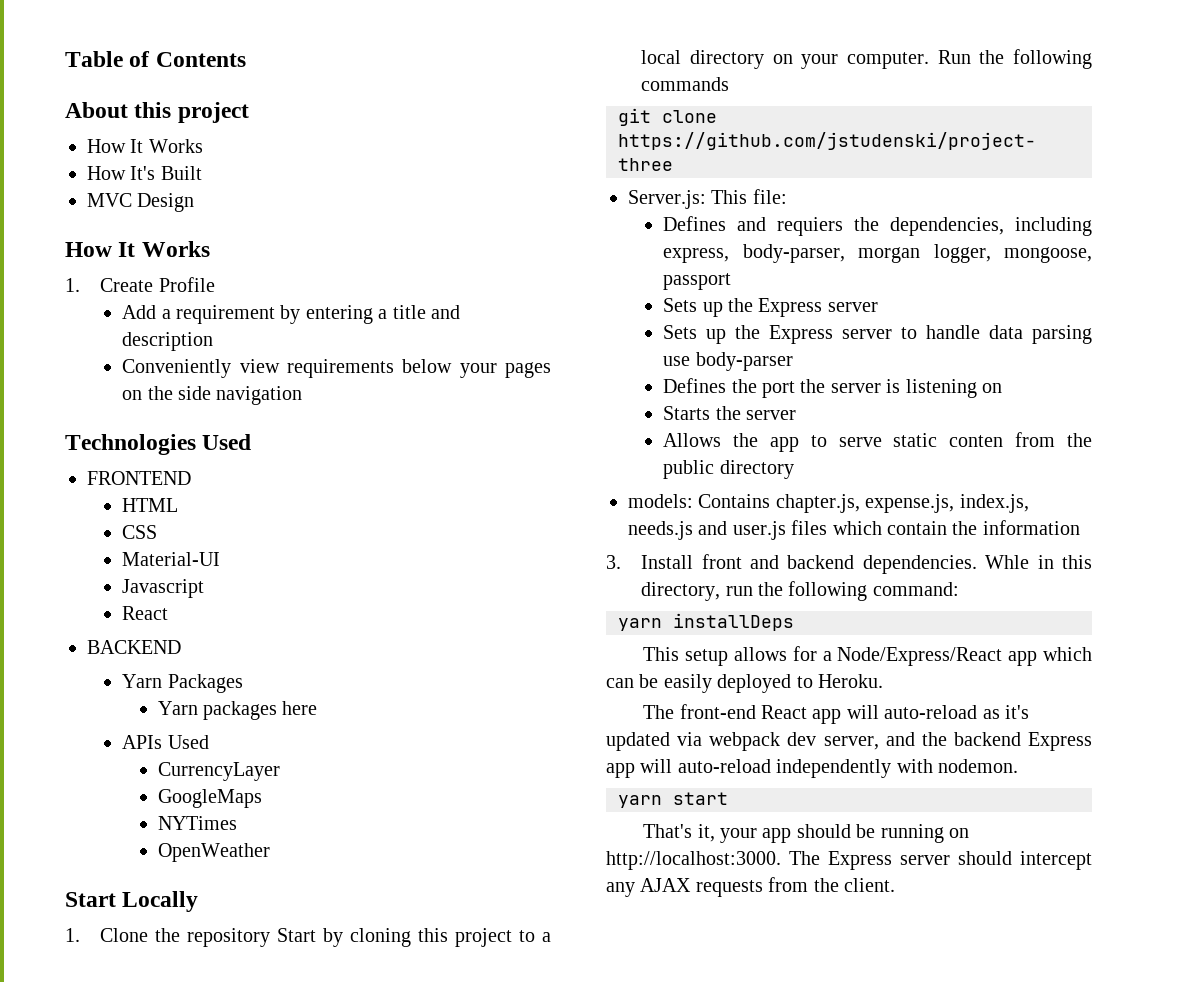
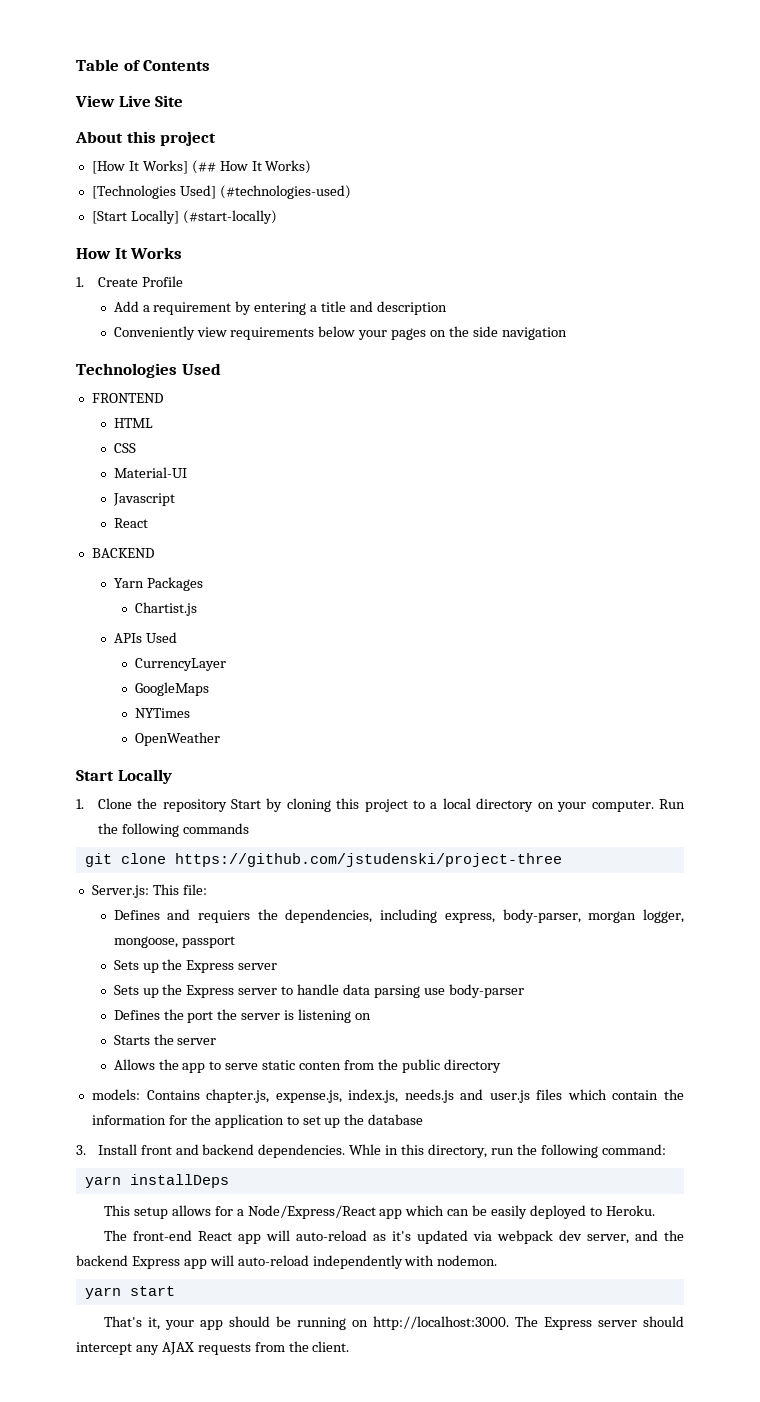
+ View Live Site
  About this project
- How It Works
- How It's Built
- MVC Design
+ [How It Works] (## How It Works)
+ [Technologies Used] (#technologies-used)
+ [Start Locally] (#start-locally)
- Yarn packages here
+ Chartist.js
- models: Contains chapter.js, expense.js, index.js, needs.js and user.js files which contain the information
+ models: Contains chapter.js, expense.js, index.js, needs.js and user.js files which contain the information for the application to set up the database

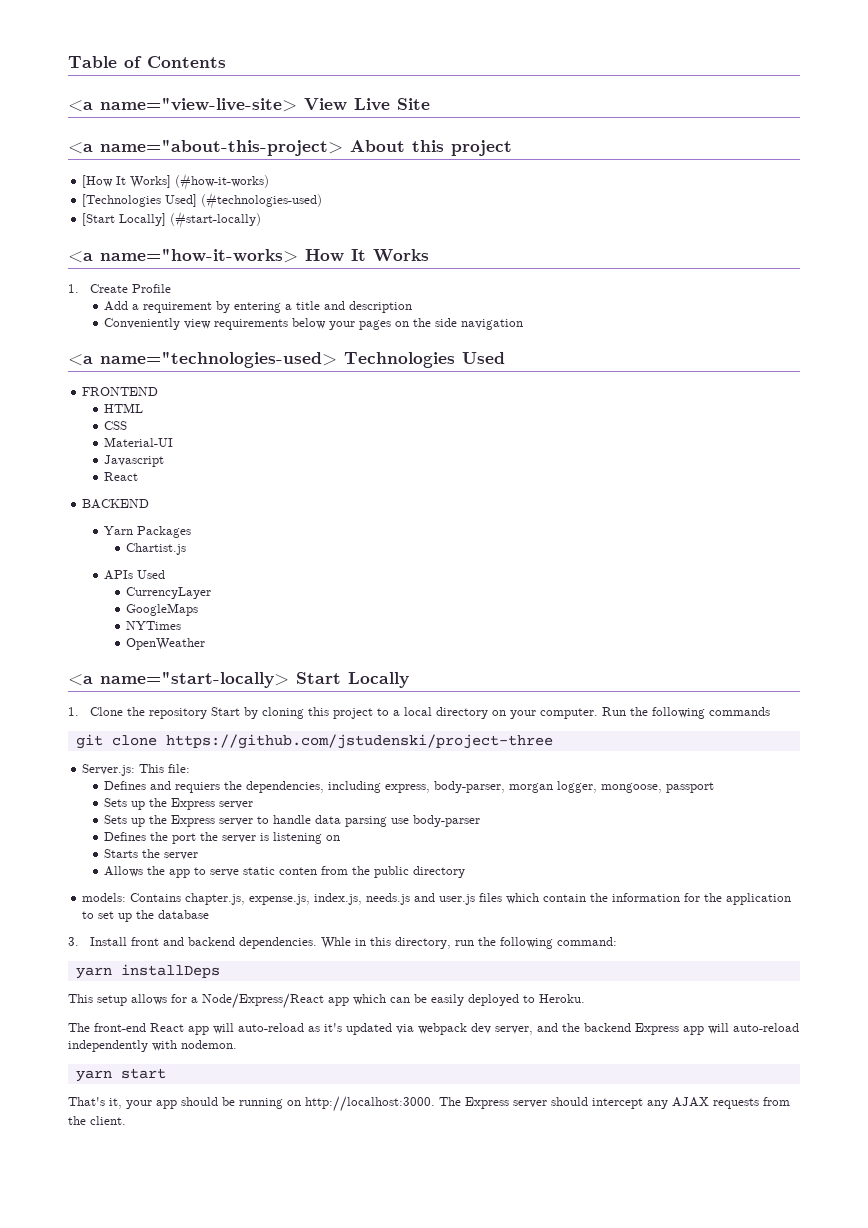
- View Live Site
+ <a name="view-live-site> View Live Site
- About this project
+ <a name="about-this-project> About this project
- [How It Works] (## How It Works)
+ [How It Works] (#how-it-works)
- How It Works
+ <a name="how-it-works> How It Works
- Technologies Used
+ <a name="technologies-used> Technologies Used
- Start Locally
+ <a name="start-locally> Start Locally

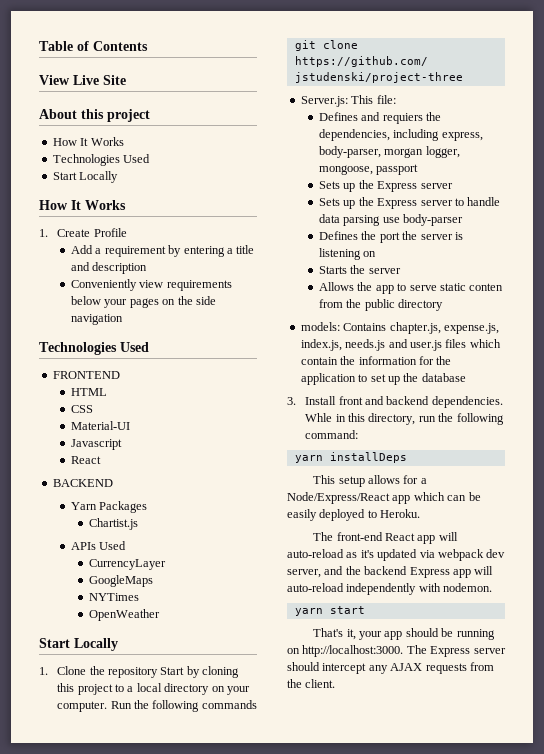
- <a name="view-live-site> View Live Site
+ View Live Site
- <a name="about-this-project> About this project
- [How It Works] (#how-it-works)
- [Technologies Used] (#technologies-used)
- [Start Locally] (#start-locally)
- <a name="how-it-works> How It Works
+ About this project
+ How It Works
+ Technologies Used
+ Start Locally
+ How It Works
  Conveniently view requirements below your pages on the side navigation
- <a name="technologies-used> Technologies Used
+ Technologies Used
  OpenWeather
- <a name="start-locally> Start Locally
+ Start Locally

